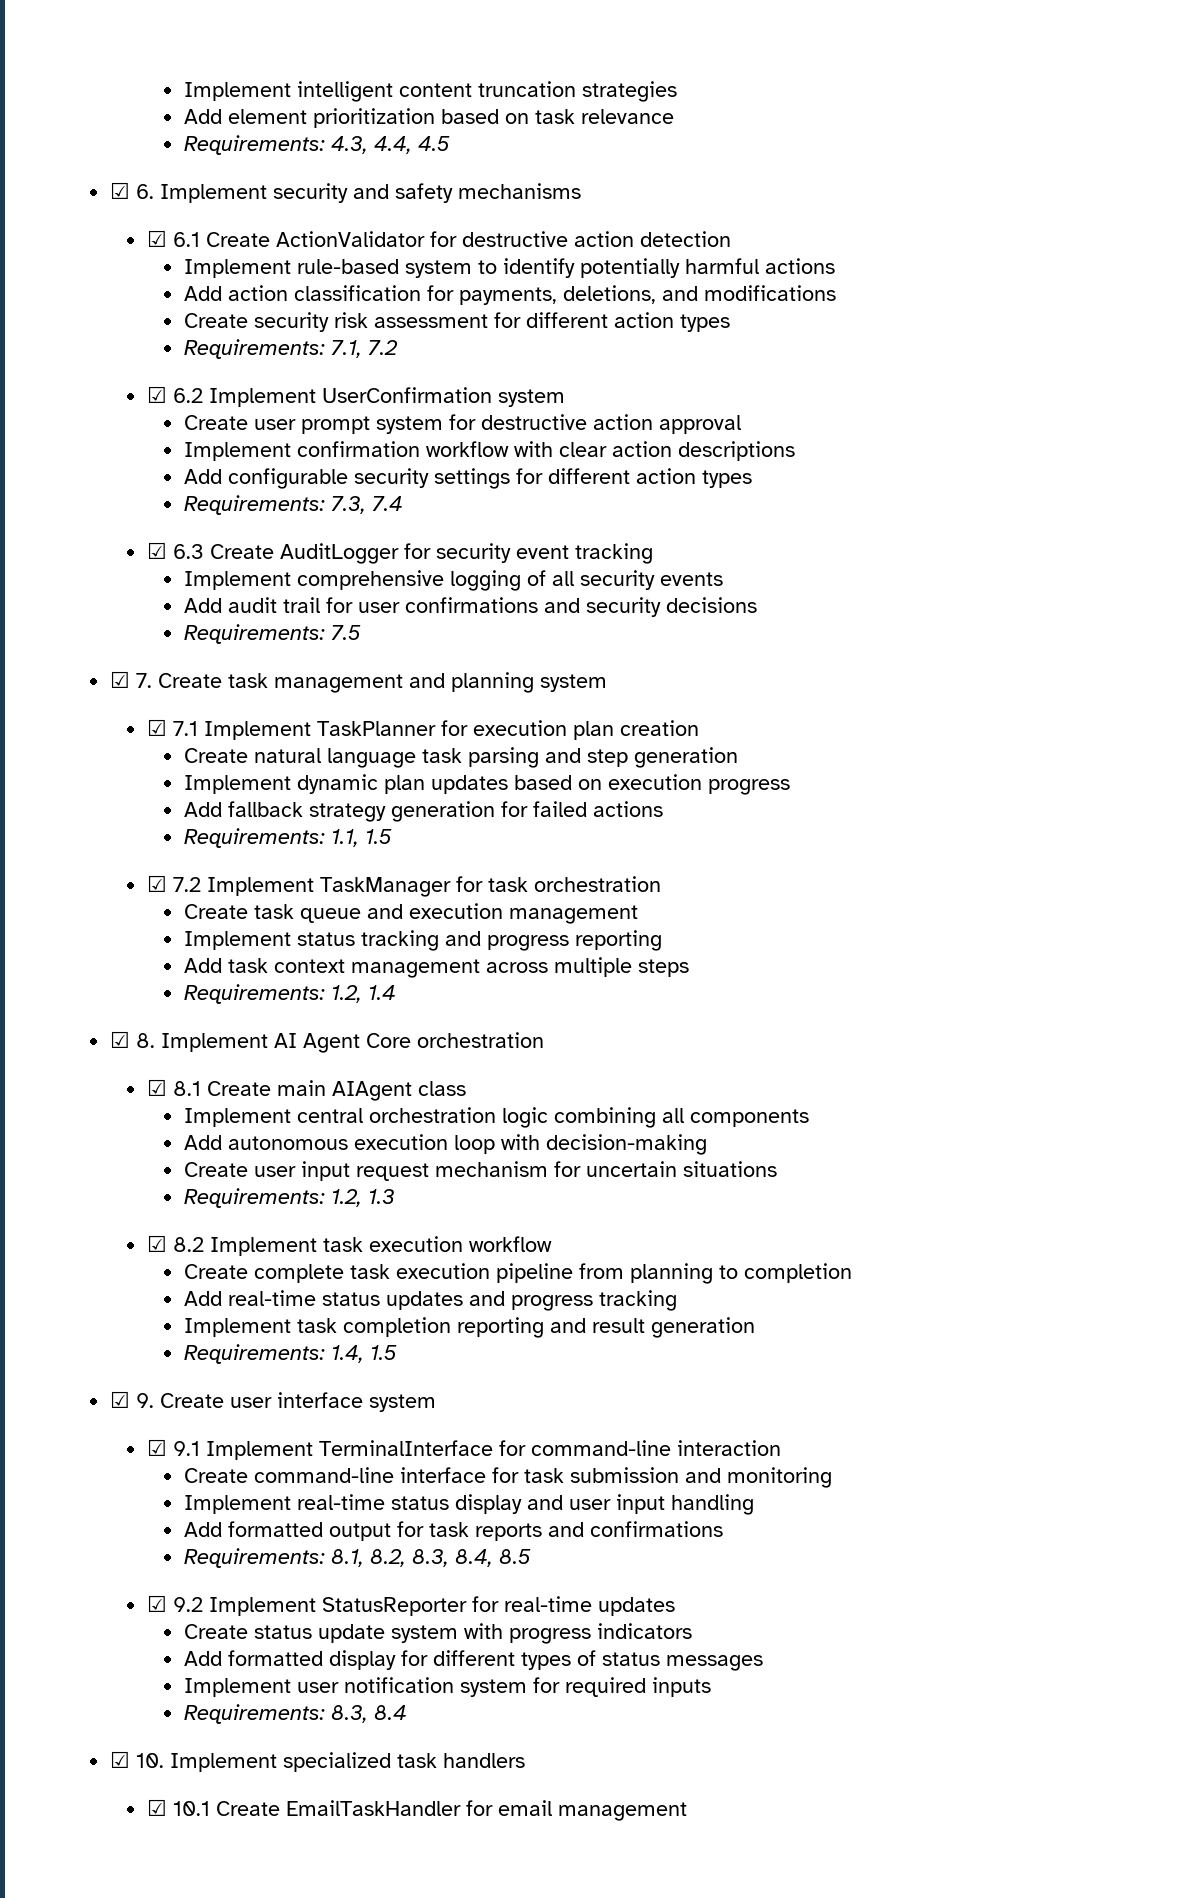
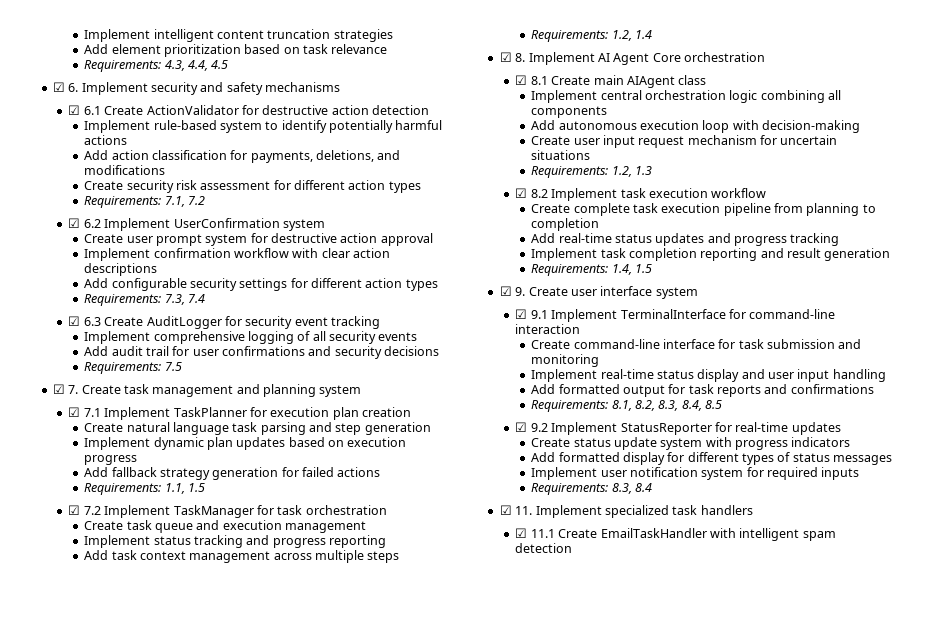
- ☑ 10. Implement specialized task handlers
+ ☑ 11. Implement specialized task handlers
- ☑ 10.1 Create EmailTaskHandler for email management
+ ☑ 11.1 Create EmailTaskHandler with intelligent spam detection

